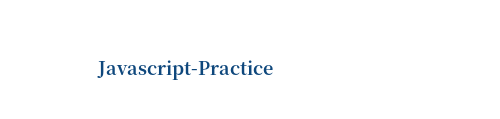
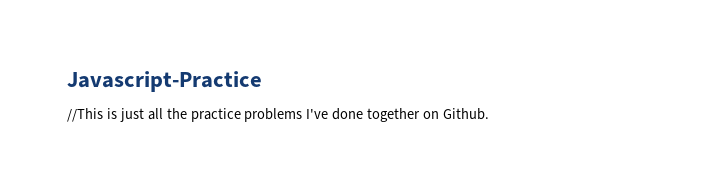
+ //This is just all the practice problems I've done together on Github.

